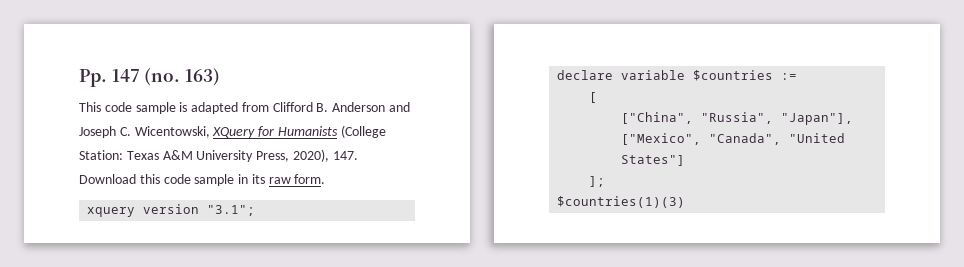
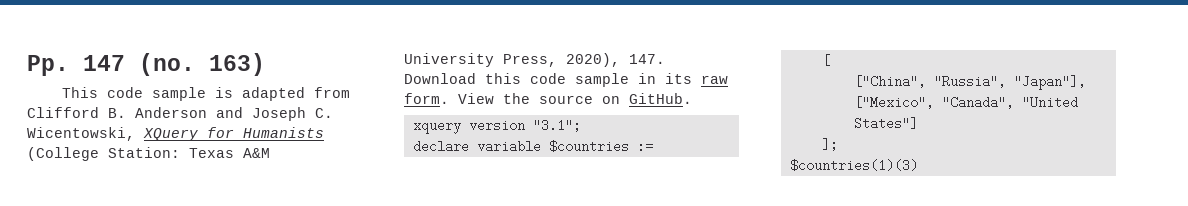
+ View the source on GitHub.

